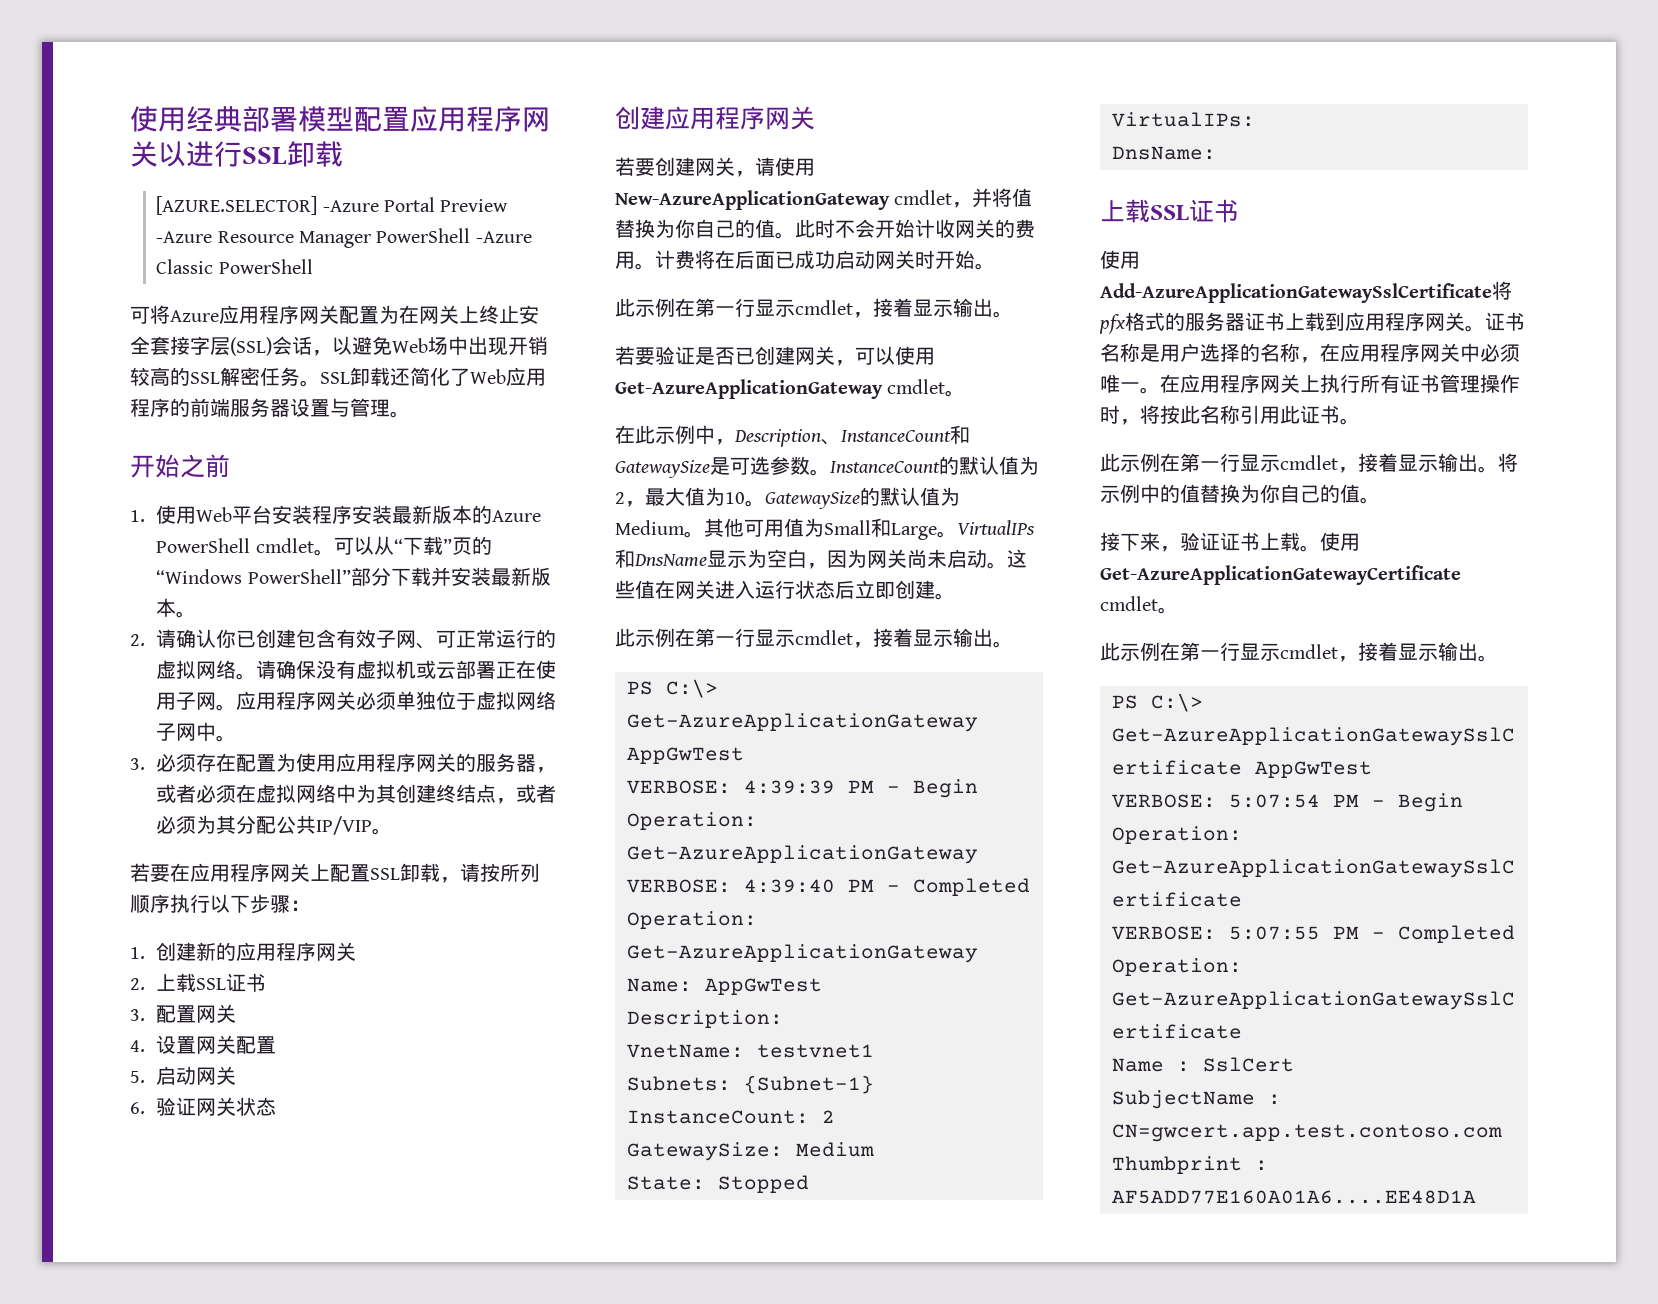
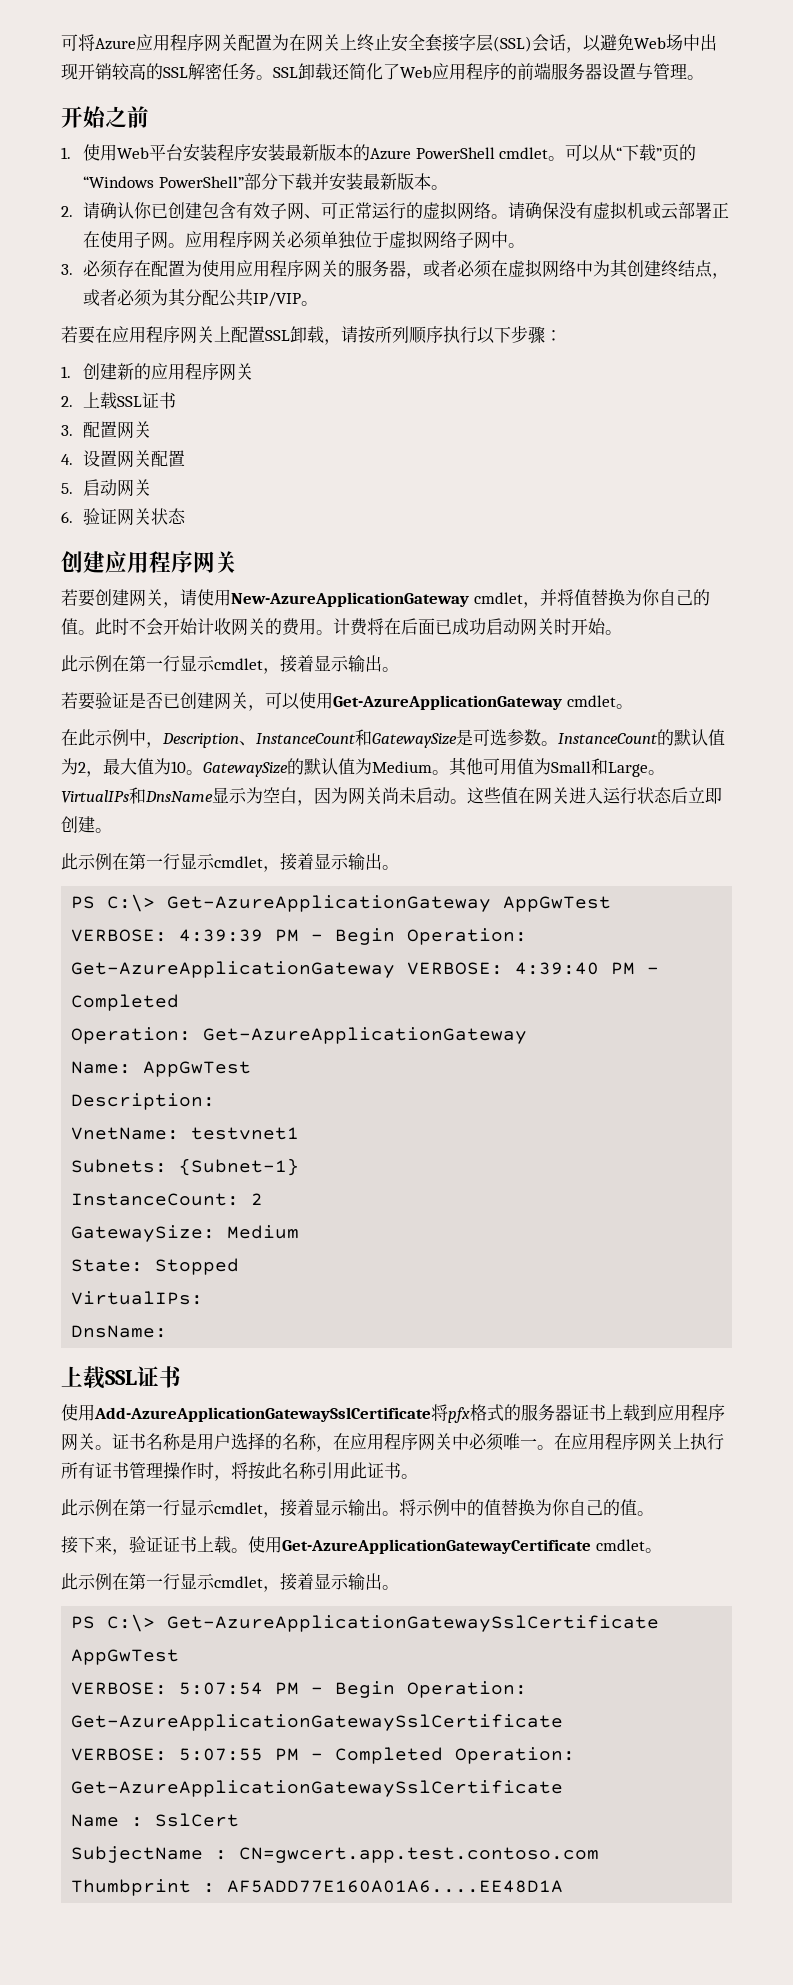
- 使用经典部署模型配置应用程序网关以进行SSL卸载
- [AZURE.SELECTOR] -Azure Portal Preview -Azure Resource Manager PowerShell -Azure Classic PowerShell

